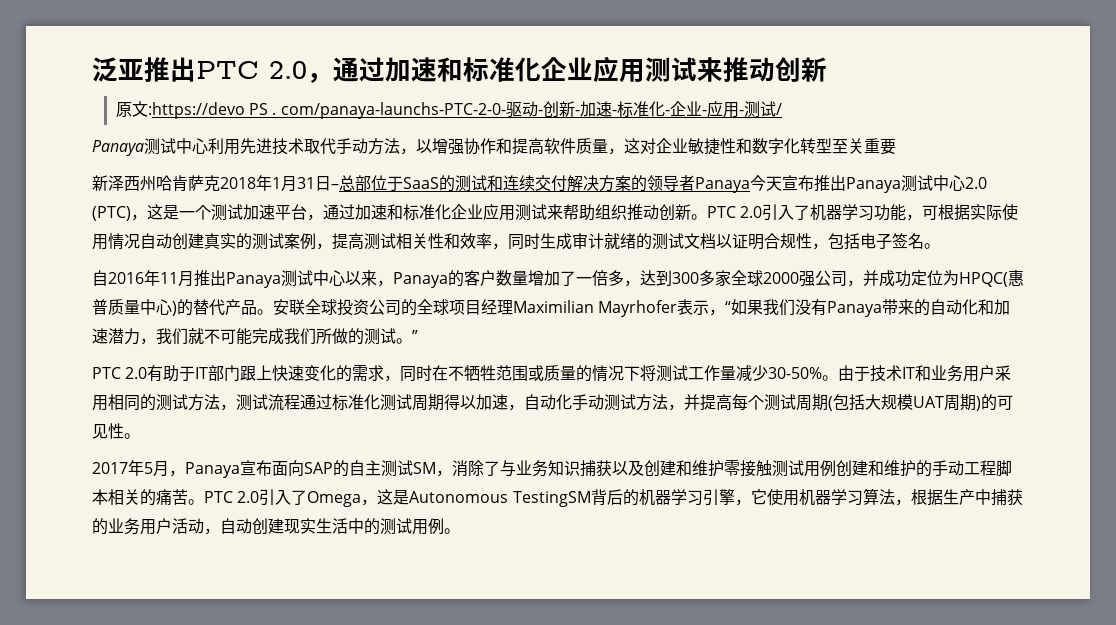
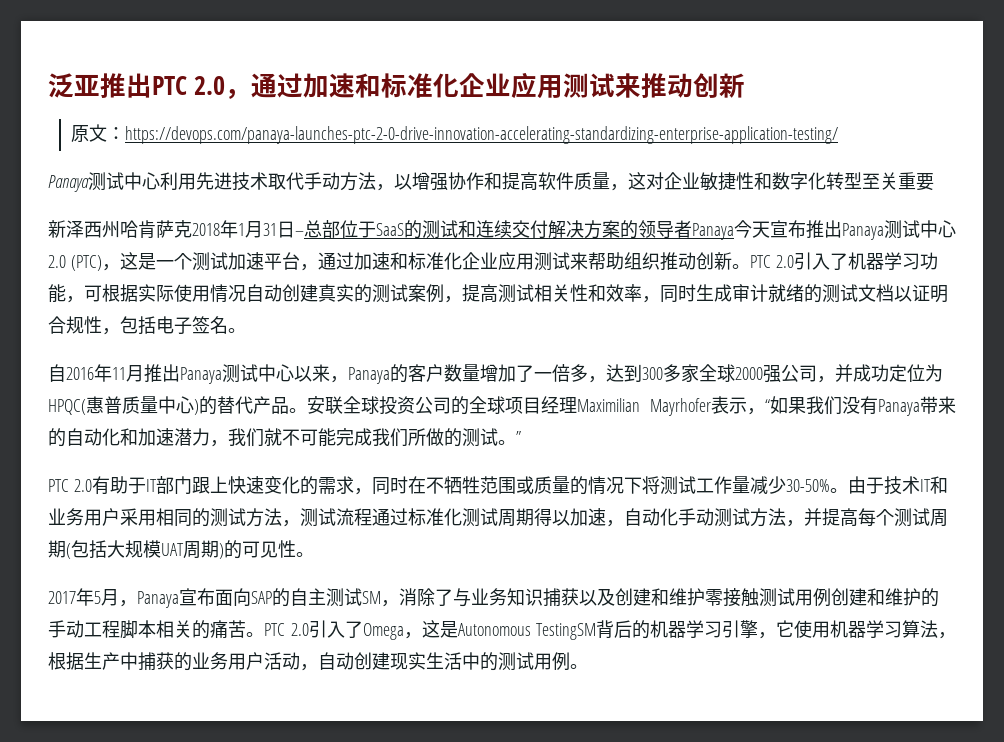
- 原文:https://devo PS . com/panaya-launchs-PTC-2-0-驱动-创新-加速-标准化-企业-应用-测试/
+ 原文：https://devops.com/panaya-launches-ptc-2-0-drive-innovation-accelerating-standardizing-enterprise-application-testing/

